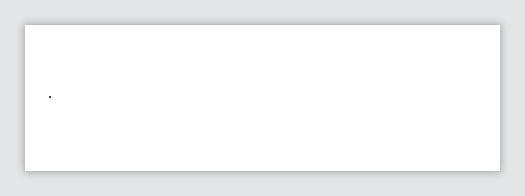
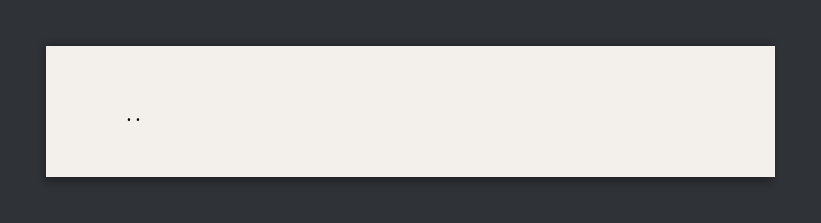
- .
+ . .

